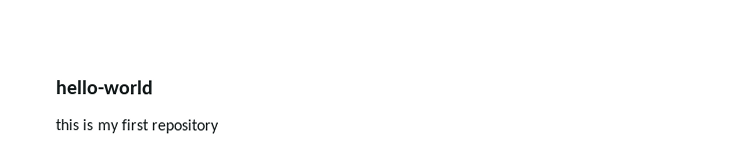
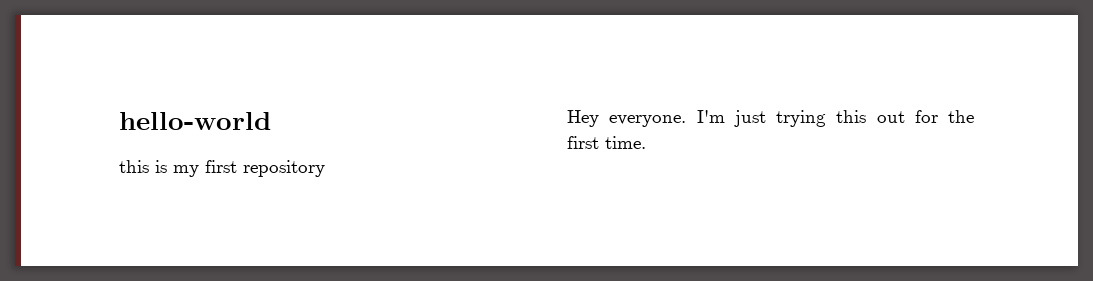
+ Hey everyone. I'm just trying this out for the first time.

